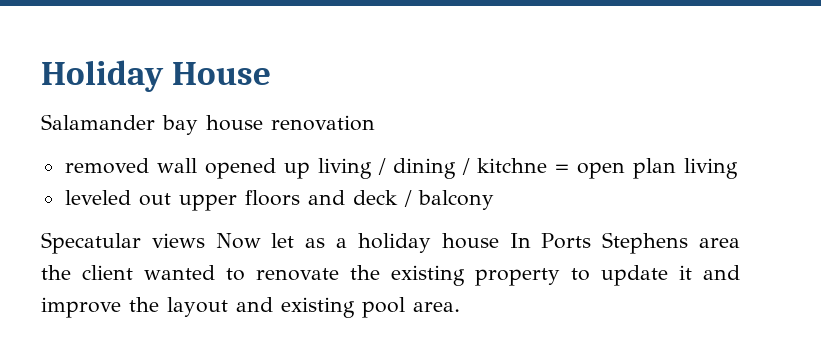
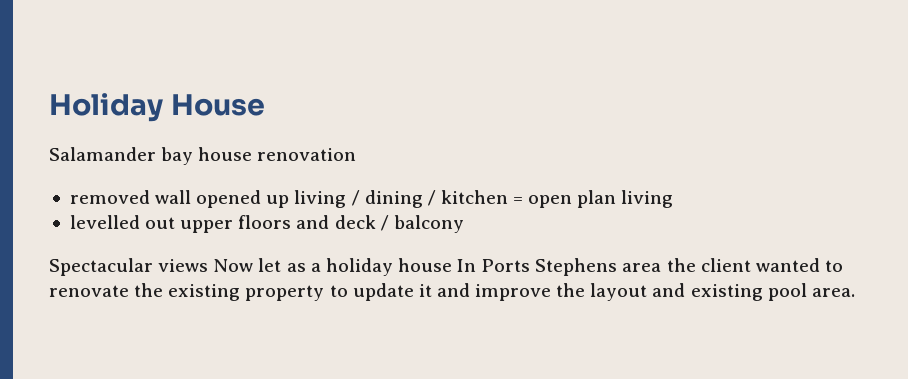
- removed wall opened up living / dining / kitchne = open plan living
+ removed wall opened up living / dining / kitchen = open plan living
- leveled out upper floors and deck / balcony
+ levelled out upper floors and deck / balcony
- Specatular views Now let as a holiday house In Ports Stephens area the client wanted to renovate the existing property to update it and improve the layout and existing pool area.
+ Spectacular views Now let as a holiday house In Ports Stephens area the client wanted to renovate the existing property to update it and improve the layout and existing pool area.

